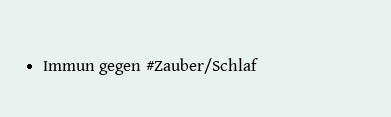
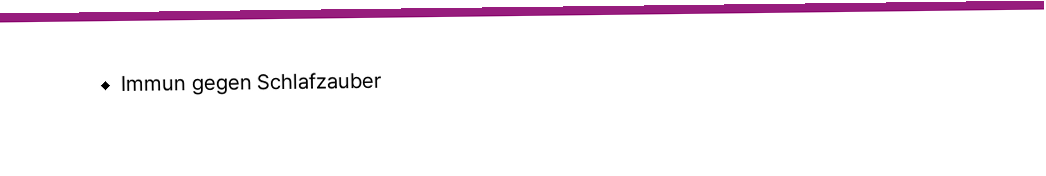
- Immun gegen #Zauber/Schlaf
+ Immun gegen Schlafzauber

